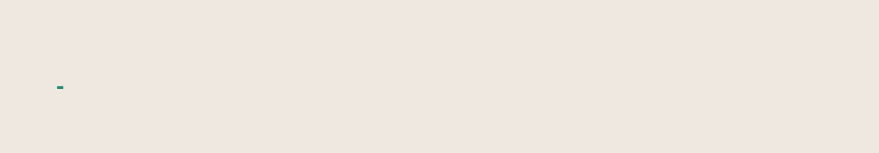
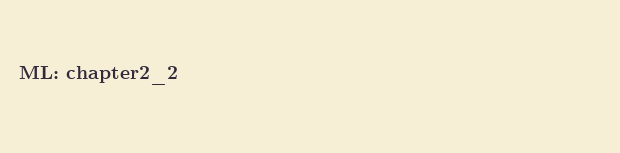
- -
+ ML: chapter2_2

